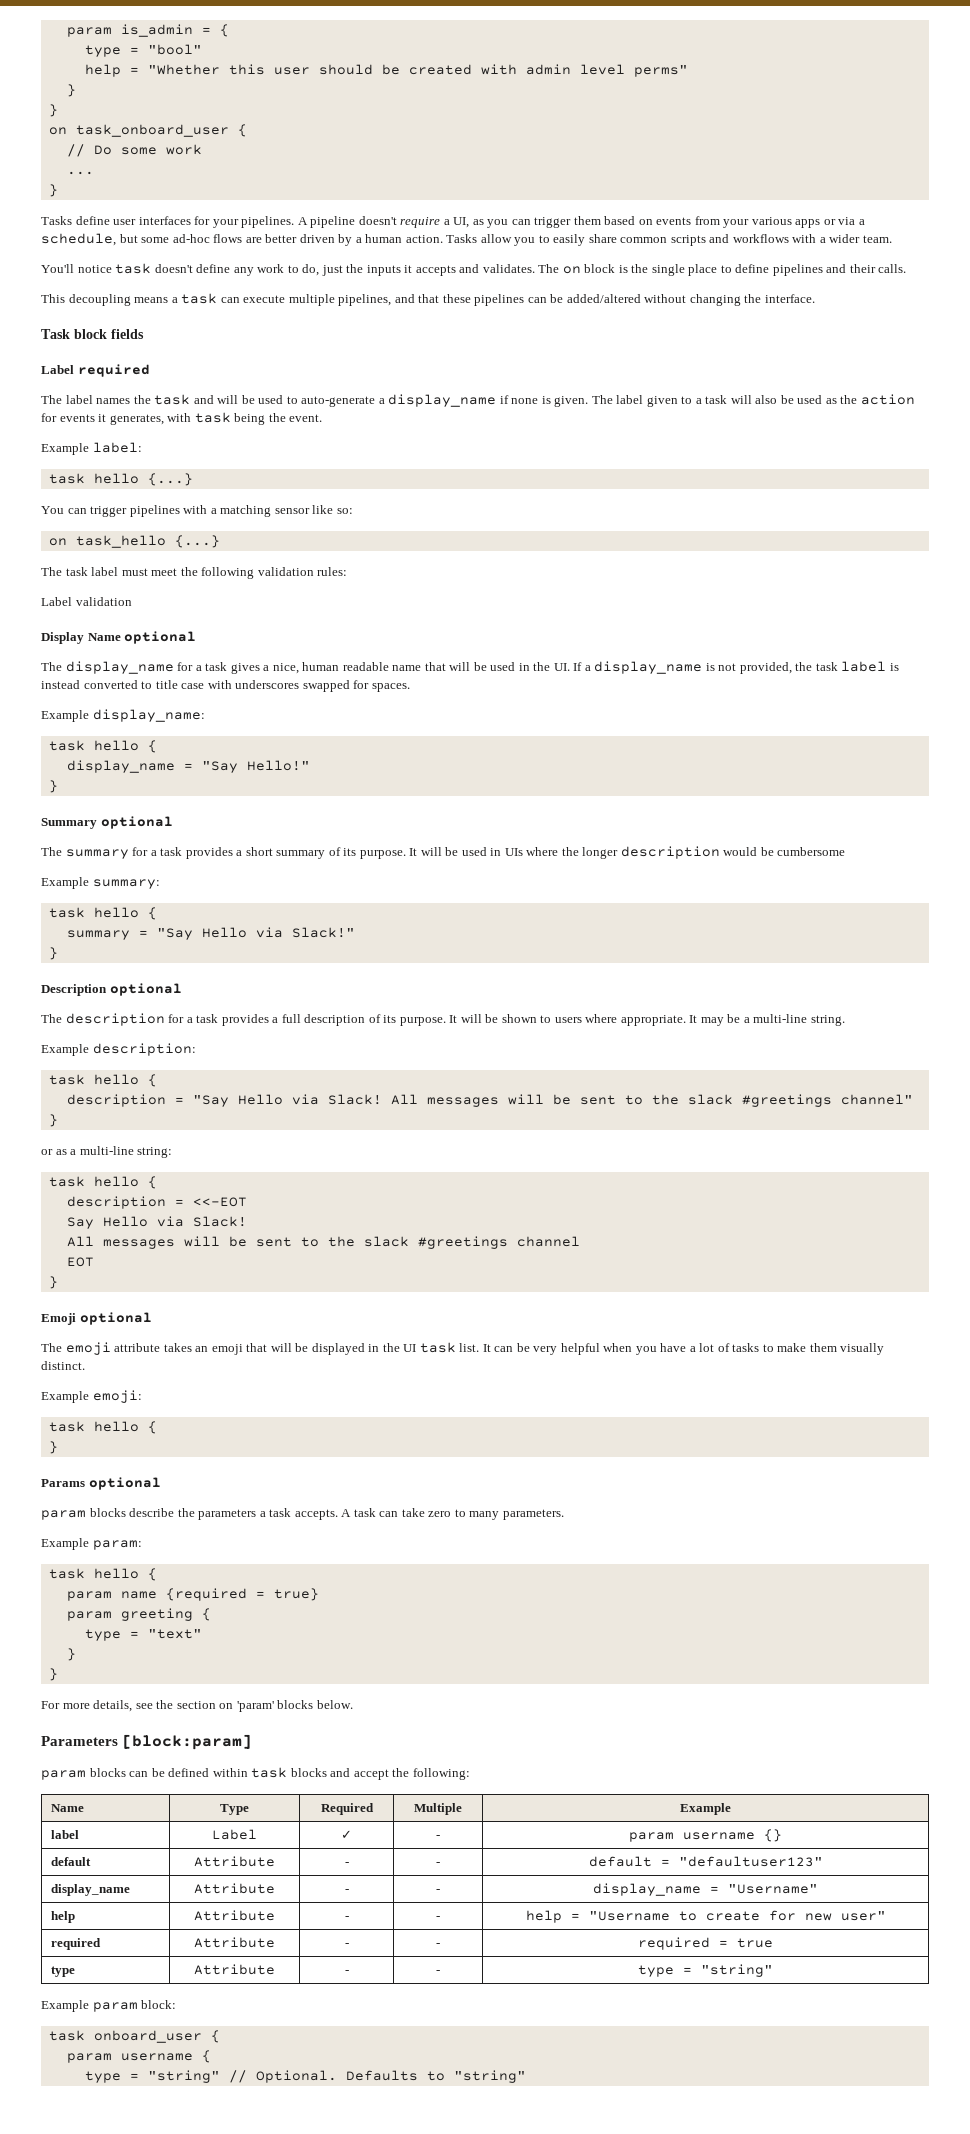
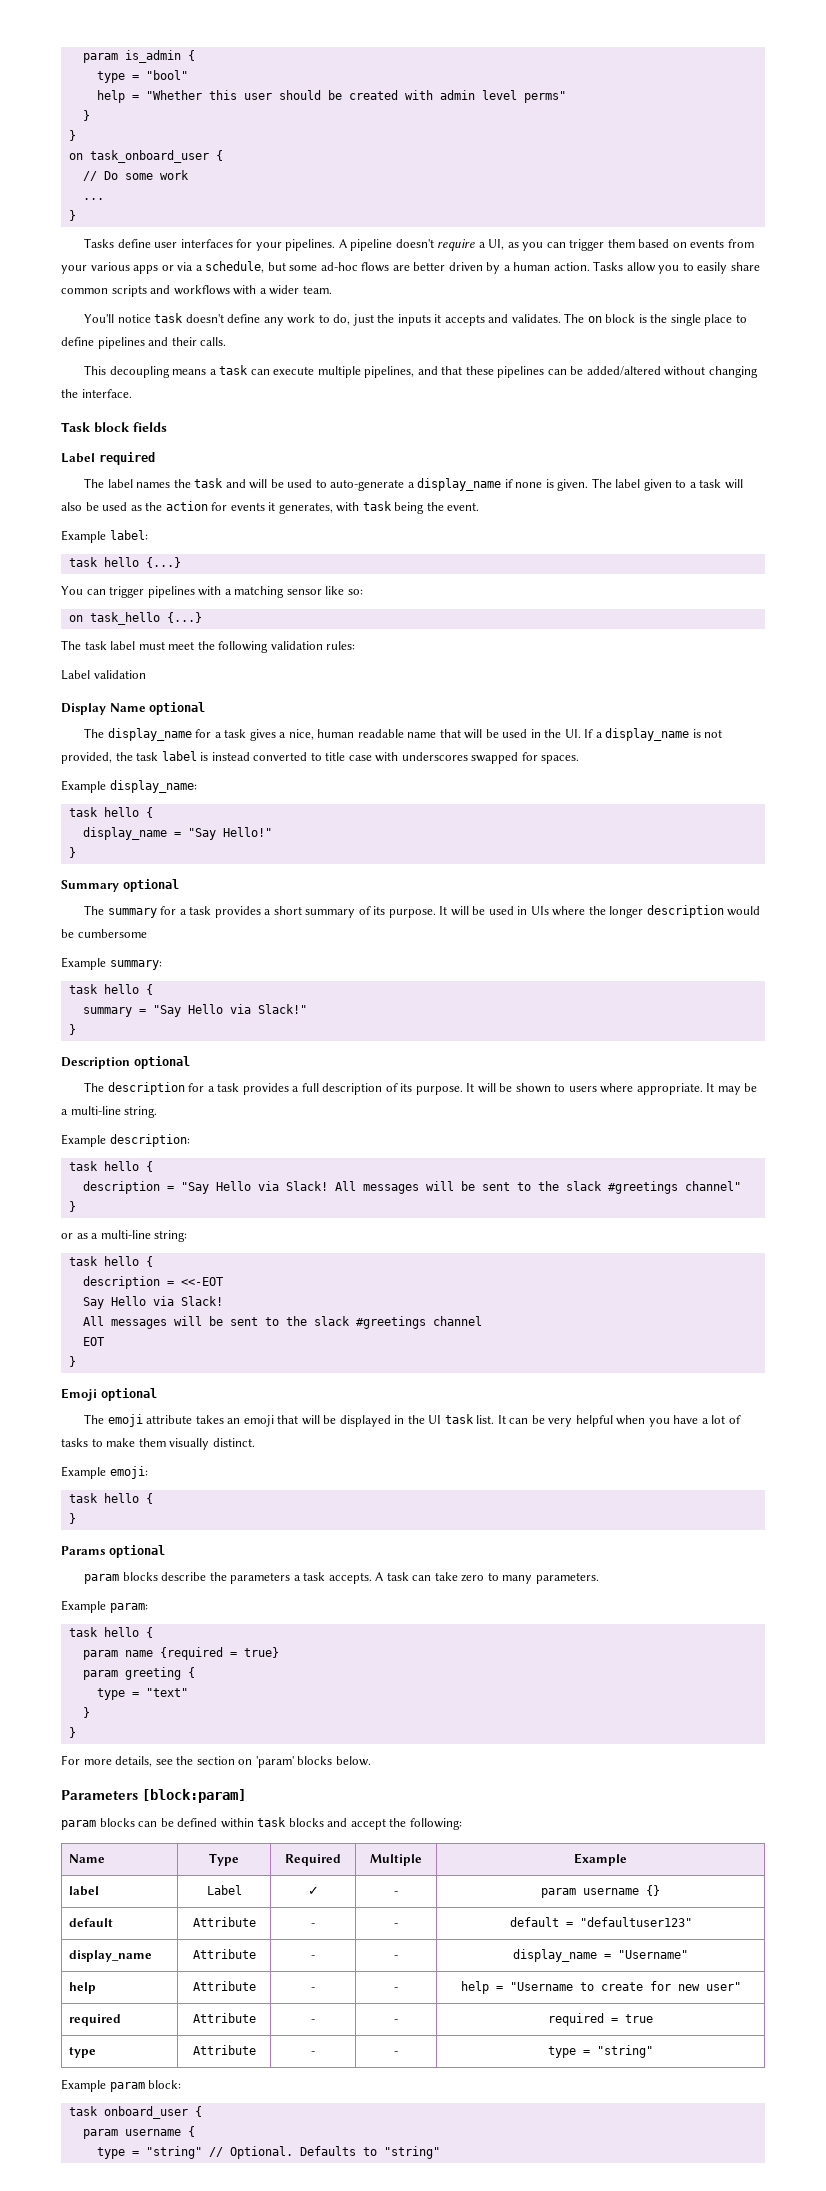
- param is_admin = {
+ param is_admin {

